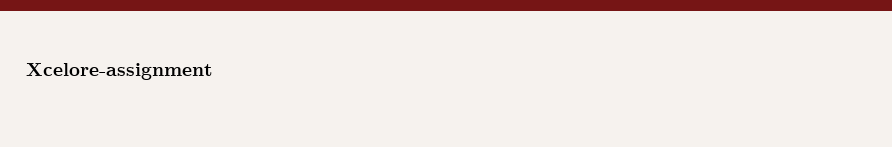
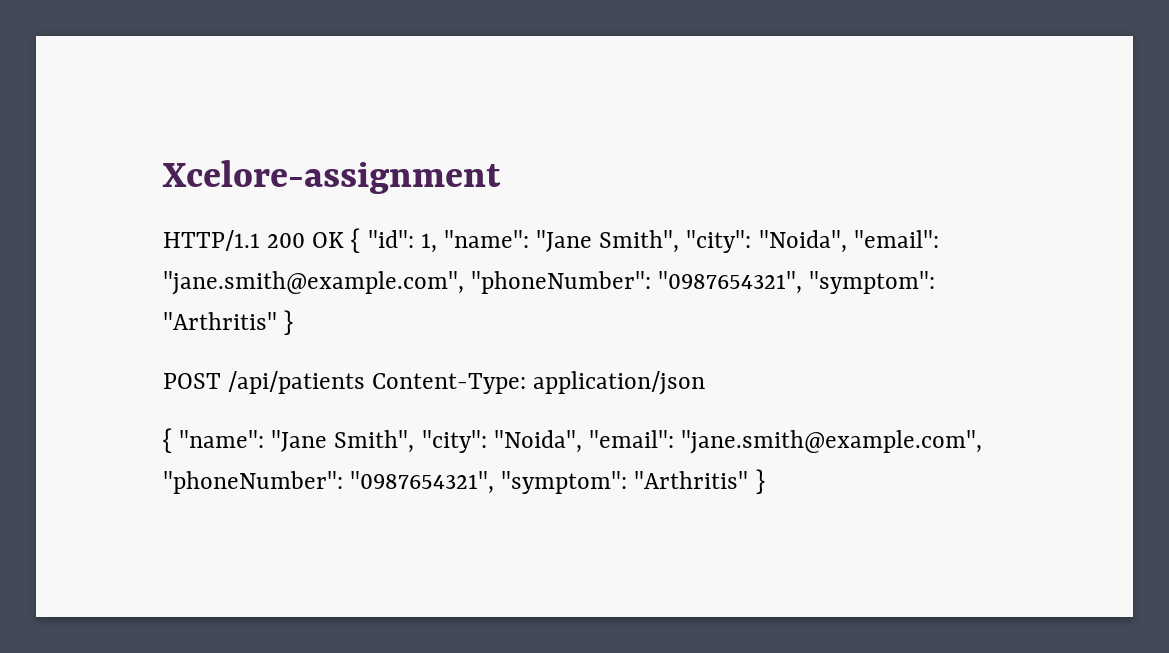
+ HTTP/1.1 200 OK { "id": 1, "name": "Jane Smith", "city": "Noida", "email": "jane.smith@example.com", "phoneNumber": "0987654321", "symptom": "Arthritis" }
+ POST /api/patients Content-Type: application/json
+ { "name": "Jane Smith", "city": "Noida", "email": "jane.smith@example.com", "phoneNumber": "0987654321", "symptom": "Arthritis" }

